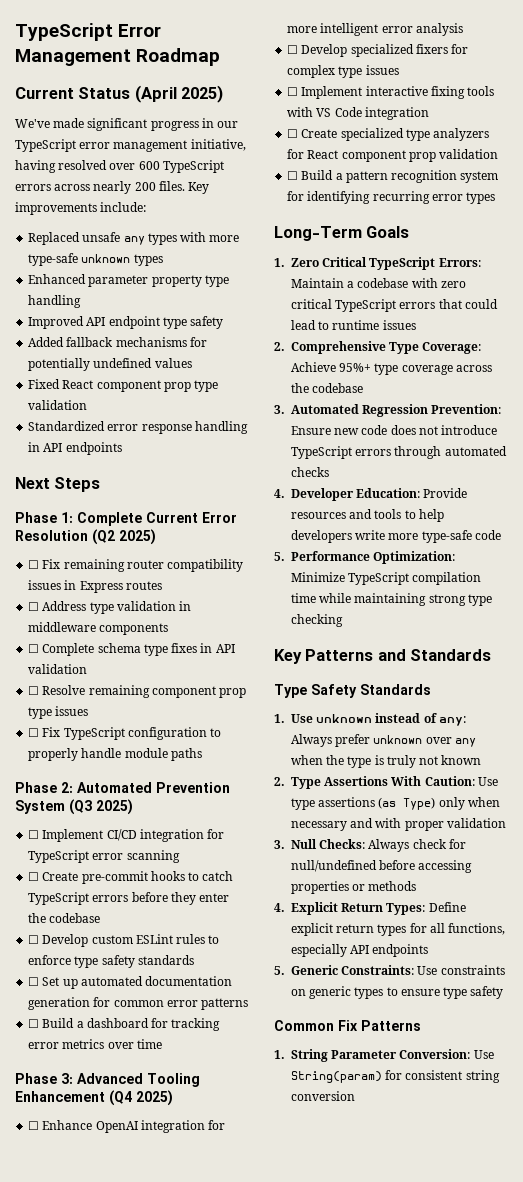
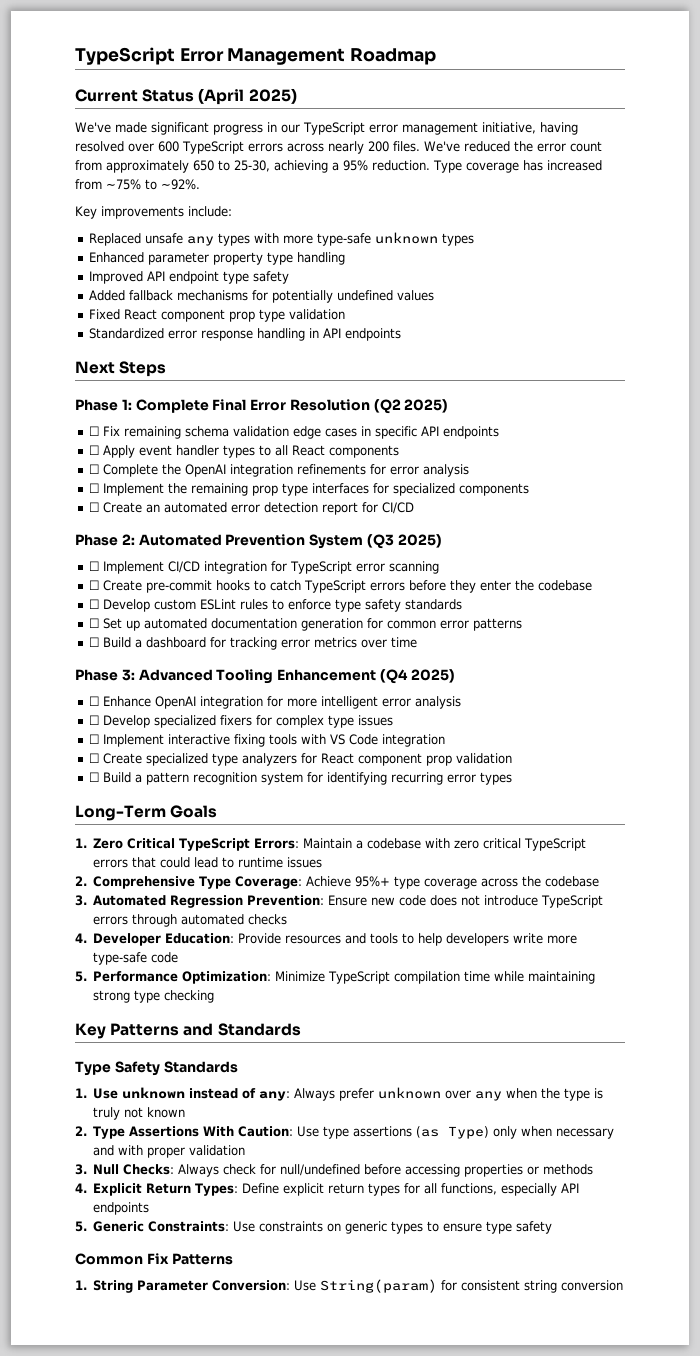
- We've made significant progress in our TypeScript error management initiative, having resolved over 600 TypeScript errors across nearly 200 files. Key improvements include:
+ We've made significant progress in our TypeScript error management initiative, having resolved over 600 TypeScript errors across nearly 200 files. We've reduced the error count from approximately 650 to 25-30, achieving a 95% reduction. Type coverage has increased from ~75% to ~92%.
+ Key improvements include:
- Phase 1: Complete Current Error Resolution (Q2 2025)
+ Phase 1: Complete Final Error Resolution (Q2 2025)
- ☐ Fix remaining router compatibility issues in Express routes
- ☐ Address type validation in middleware components
- ☐ Complete schema type fixes in API validation
- ☐ Resolve remaining component prop type issues
- ☐ Fix TypeScript configuration to properly handle module paths
+ ☐ Fix remaining schema validation edge cases in specific API endpoints
+ ☐ Apply event handler types to all React components
+ ☐ Complete the OpenAI integration refinements for error analysis
+ ☐ Implement the remaining prop type interfaces for specialized components
+ ☐ Create an automated error detection report for CI/CD

